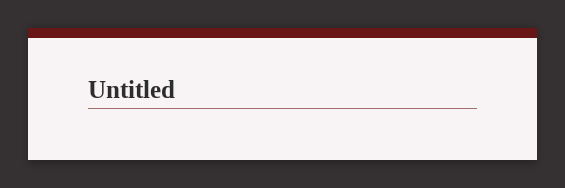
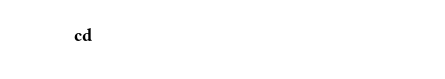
- Untitled
+ cd

